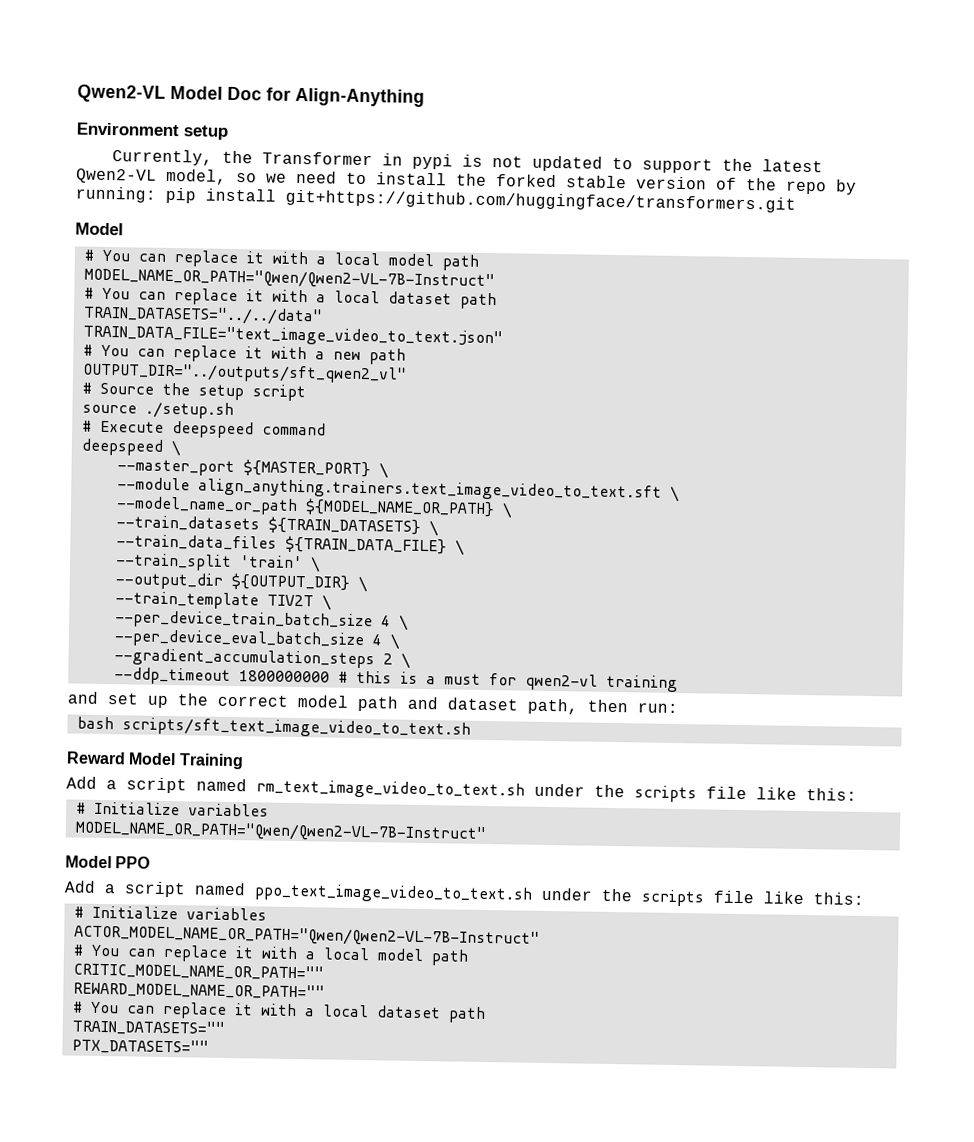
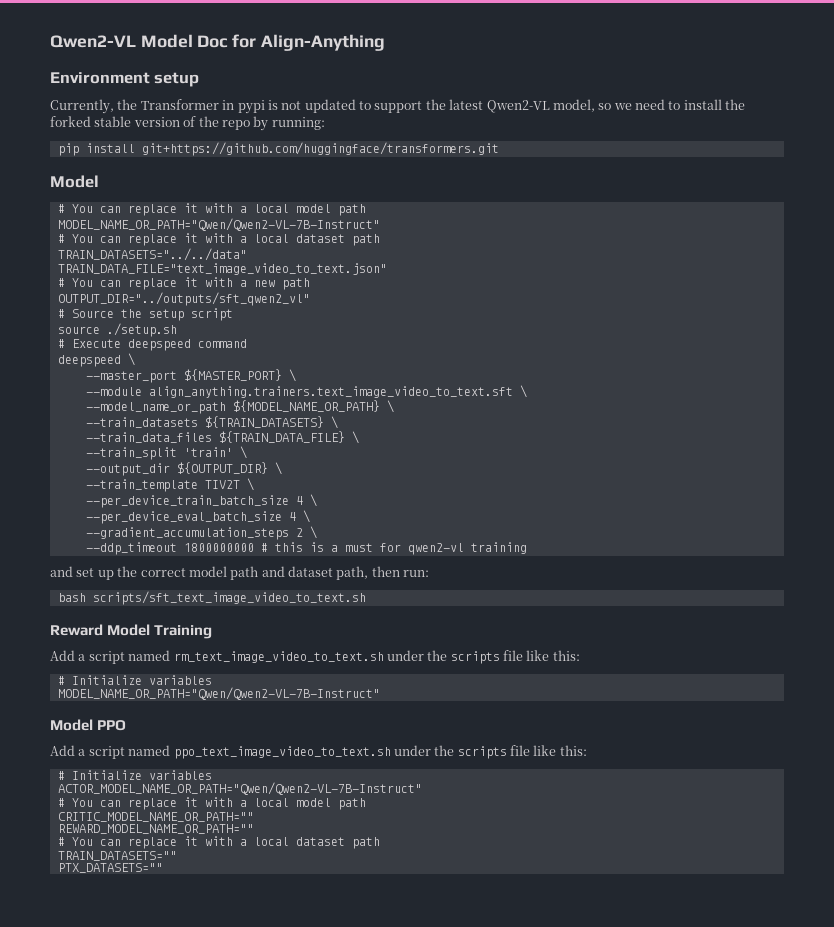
- Currently, the Transformer in pypi is not updated to support the latest Qwen2-VL model, so we need to install the forked stable version of the repo by running: pip install git+https://github.com/huggingface/transformers.git
+ Currently, the Transformer in pypi is not updated to support the latest Qwen2-VL model, so we need to install the forked stable version of the repo by running:
+ pip install git+https://github.com/huggingface/transformers.git

